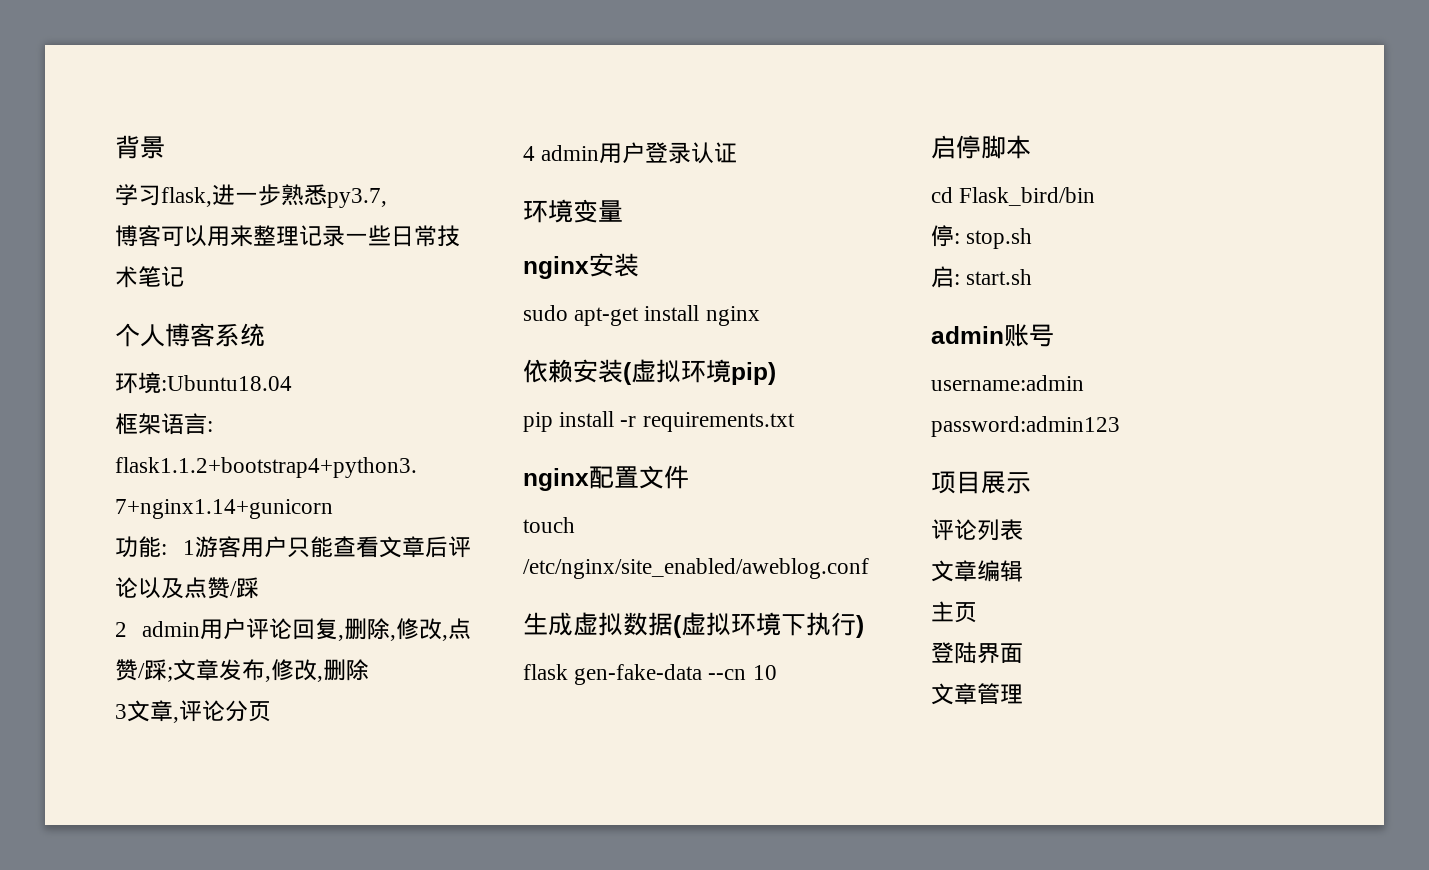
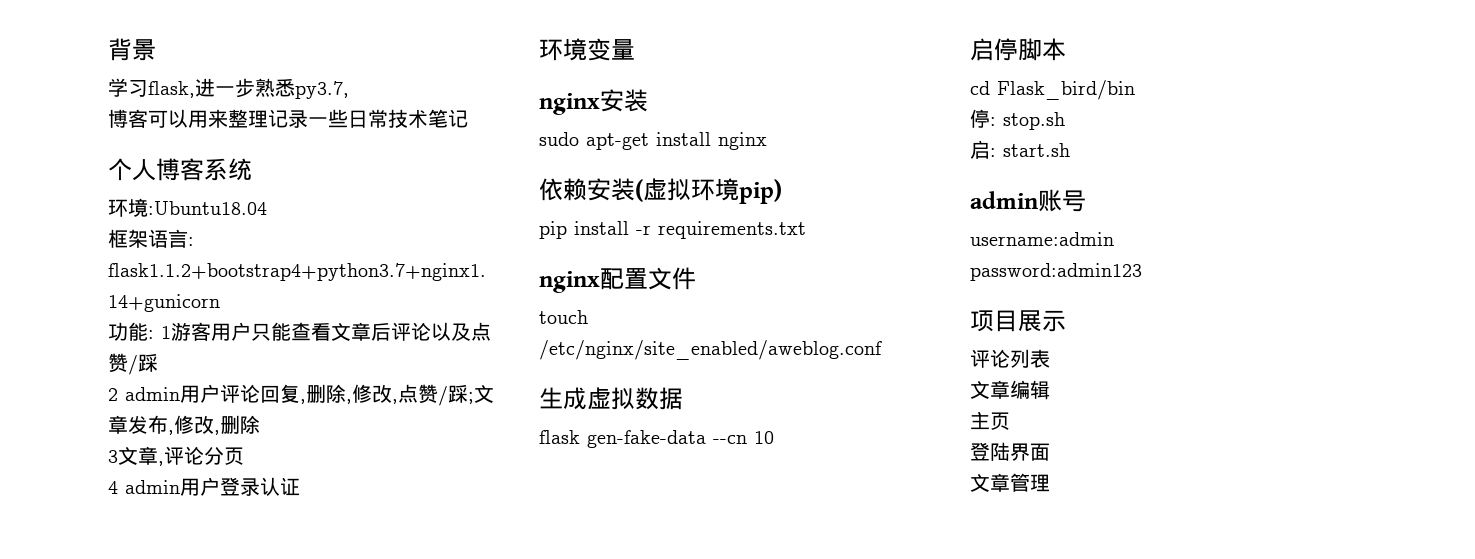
- 生成虚拟数据(虚拟环境下执行)
+ 生成虚拟数据

